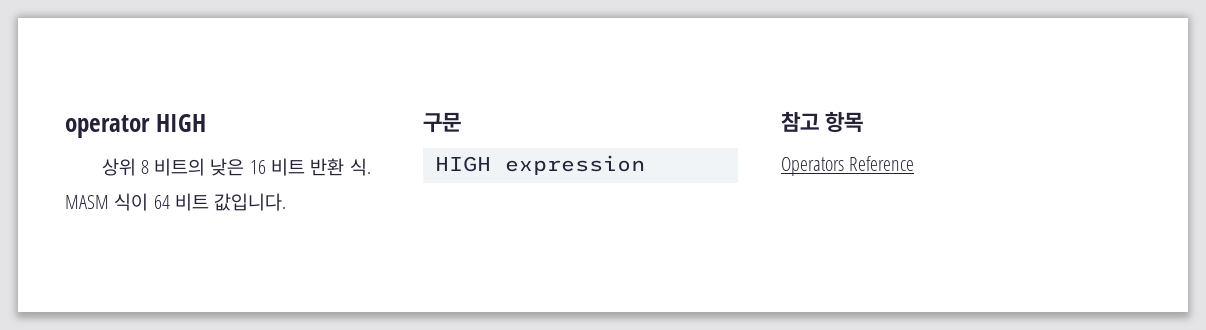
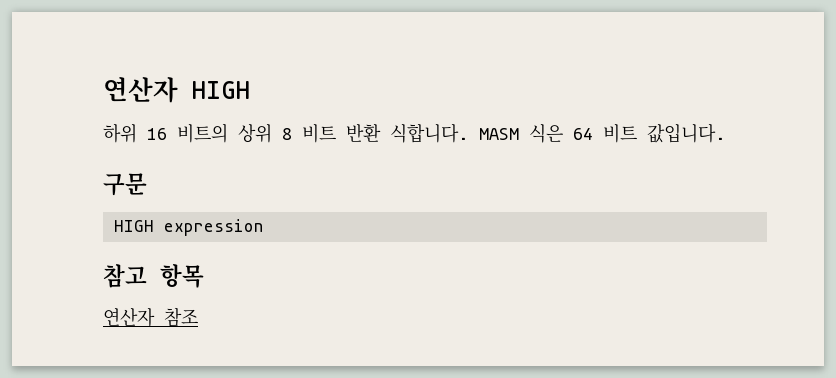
- operator HIGH
+ 연산자 HIGH
- 상위 8 비트의 낮은 16 비트 반환 식. MASM 식이 64 비트 값입니다.
+ 하위 16 비트의 상위 8 비트 반환 식합니다. MASM 식은 64 비트 값입니다.
- Operators Reference
+ 연산자 참조

